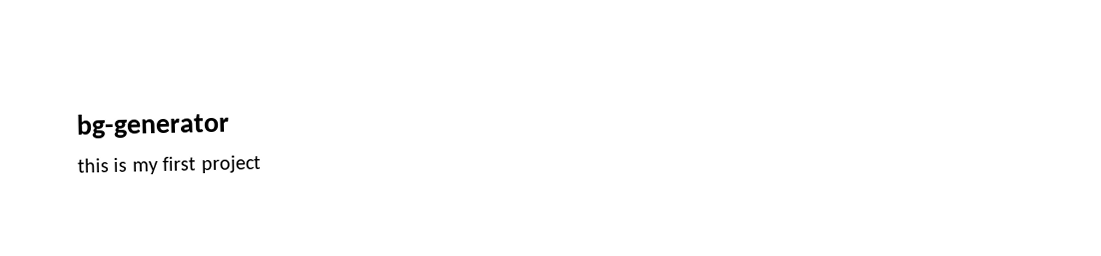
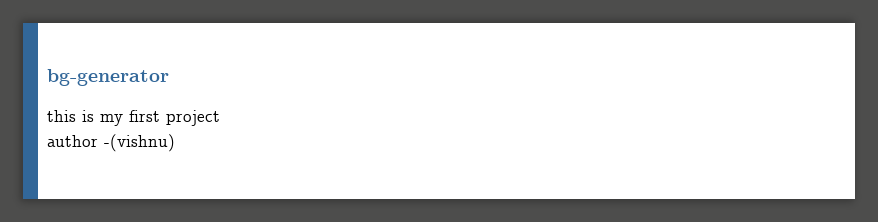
+ author -(vishnu)

